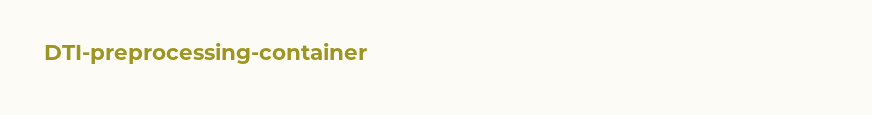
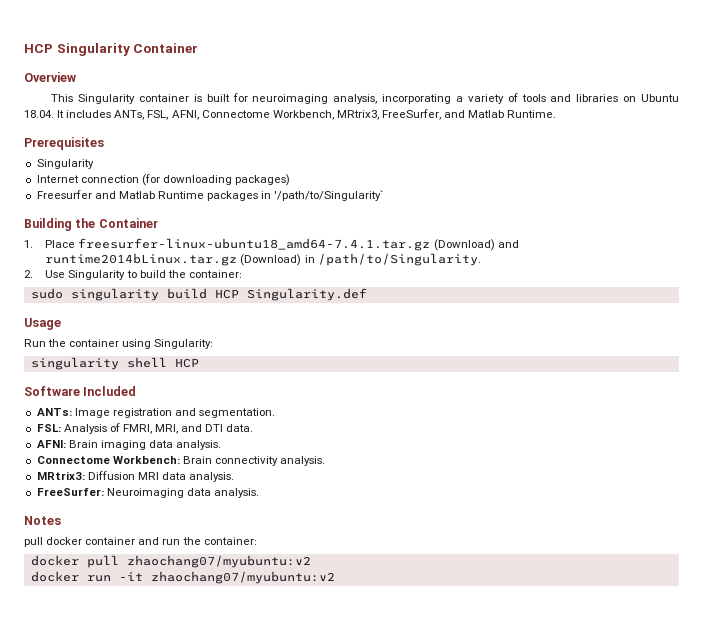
- DTI-preprocessing-container
+ HCP Singularity Container
+ Overview
+ This Singularity container is built for neuroimaging analysis, incorporating a variety of tools and libraries on Ubuntu 18.04. It includes ANTs, FSL, AFNI, Connectome Workbench, MRtrix3, FreeSurfer, and Matlab Runtime.
+ Prerequisites
+ Singularity
+ Internet connection (for downloading packages)
+ Freesurfer and Matlab Runtime packages in '/path/to/Singularity`
+ Building the Container
+ 1. Place freesurfer-linux-ubuntu18_amd64-7.4.1.tar.gz (Download) and runtime2014bLinux.tar.gz (Download) in /path/to/Singularity.
+ 2. Use Singularity to build the container:
+ sudo singularity build HCP Singularity.def
+ Usage
+ Run the container using Singularity:
+ singularity shell HCP
+ Software Included
+ ANTs: Image registration and segmentation.
+ FSL: Analysis of FMRI, MRI, and DTI data.
+ AFNI: Brain imaging data analysis.
+ Connectome Workbench: Brain connectivity analysis.
+ MRtrix3: Diffusion MRI data analysis.
+ FreeSurfer: Neuroimaging data analysis.
+ Notes
+ pull docker container and run the container:
+ docker pull zhaochang07/myubuntu:v2
+ docker run -it zhaochang07/myubuntu:v2

